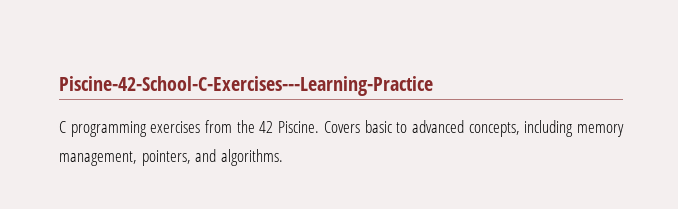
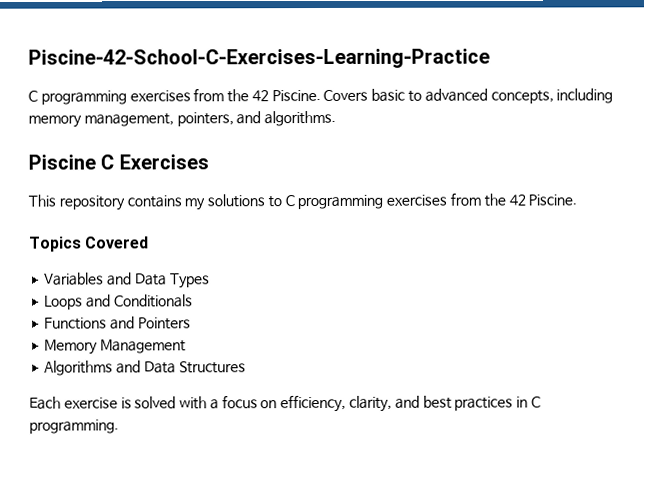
- Piscine-42-School-C-Exercises---Learning-Practice
+ Piscine-42-School-C-Exercises-Learning-Practice
+ Piscine C Exercises
+ This repository contains my solutions to C programming exercises from the 42 Piscine.
+ Topics Covered
+ Variables and Data Types
+ Loops and Conditionals
+ Functions and Pointers
+ Memory Management
+ Algorithms and Data Structures
+ Each exercise is solved with a focus on efficiency, clarity, and best practices in C programming.

